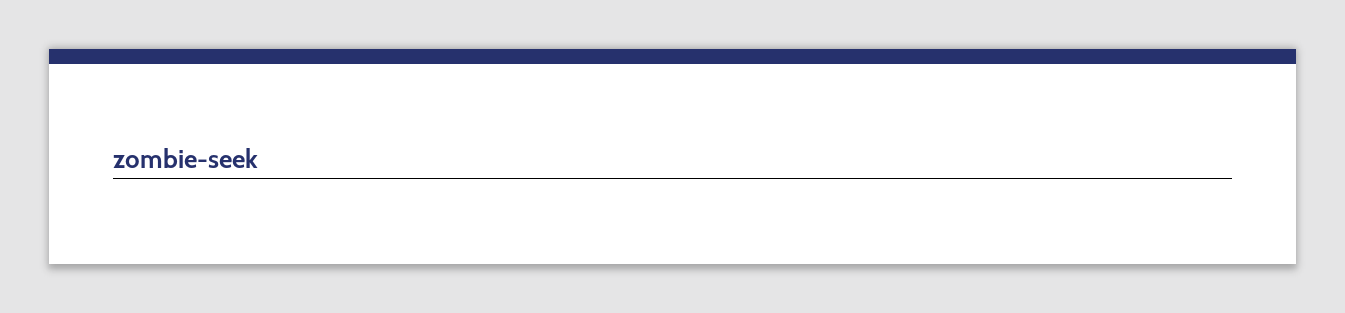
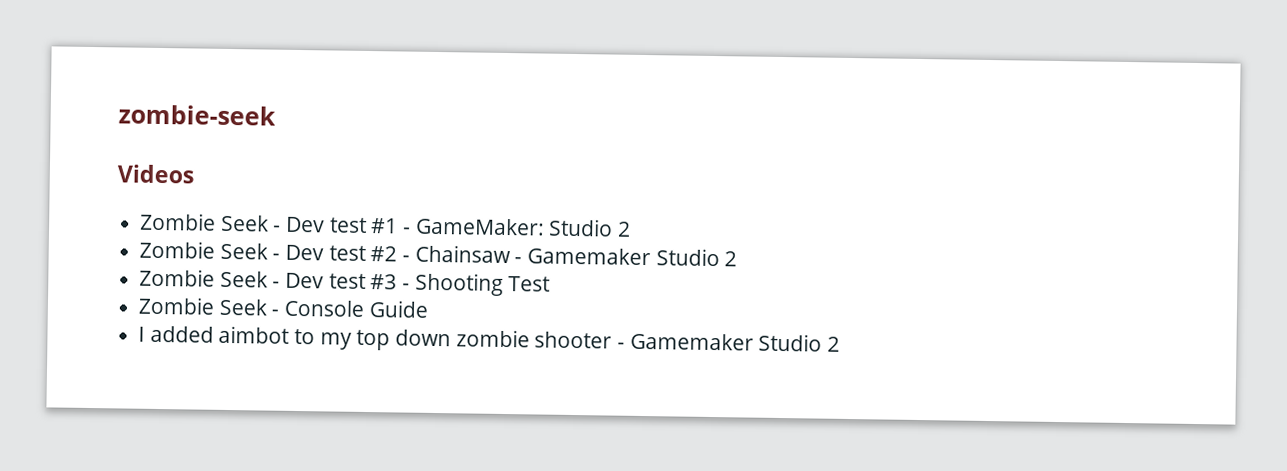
+ Videos
+ Zombie Seek - Dev test #1 - GameMaker: Studio 2
+ Zombie Seek - Dev test #2 - Chainsaw - Gamemaker Studio 2
+ Zombie Seek - Dev test #3 - Shooting Test
+ Zombie Seek - Console Guide
+ I added aimbot to my top down zombie shooter - Gamemaker Studio 2

